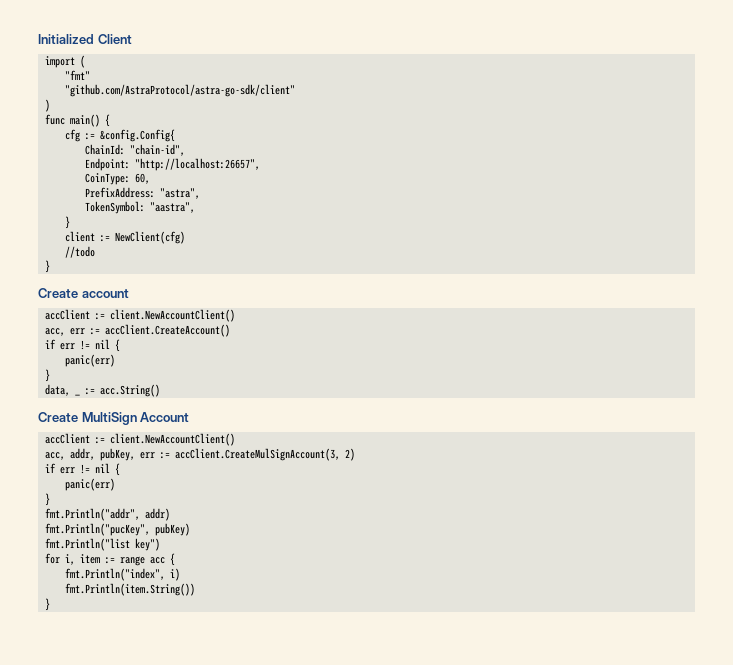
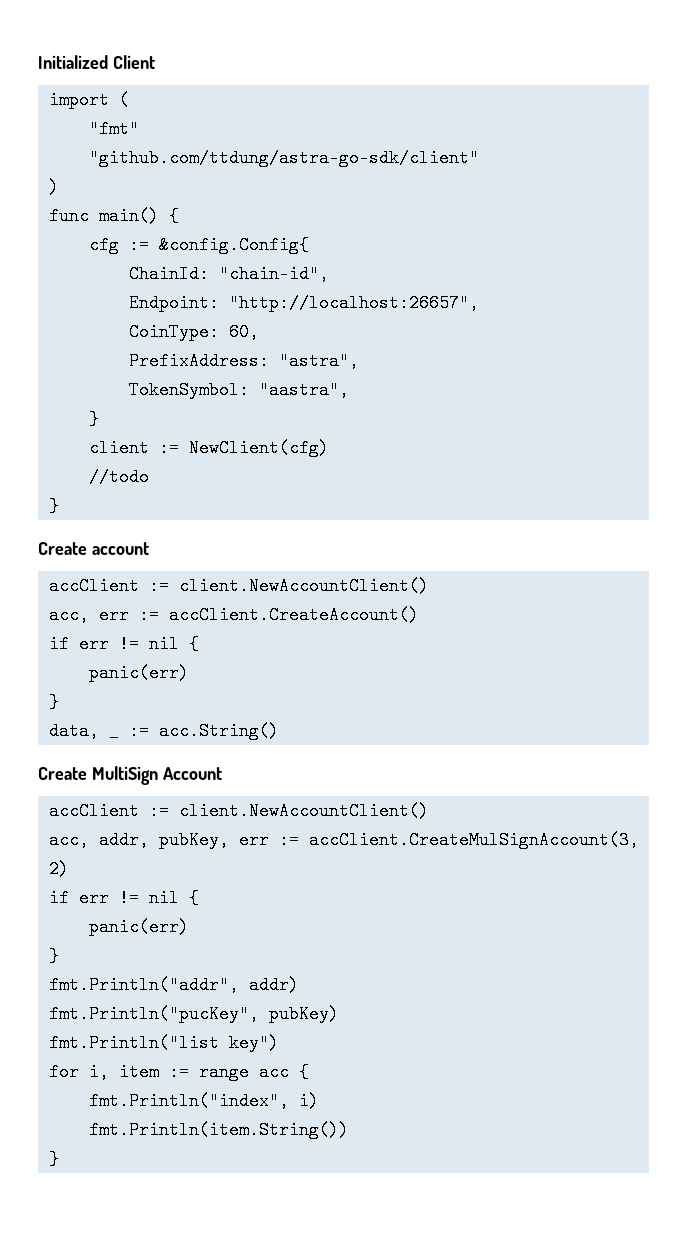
- "github.com/AstraProtocol/astra-go-sdk/client"
+ "github.com/ttdung/astra-go-sdk/client"

